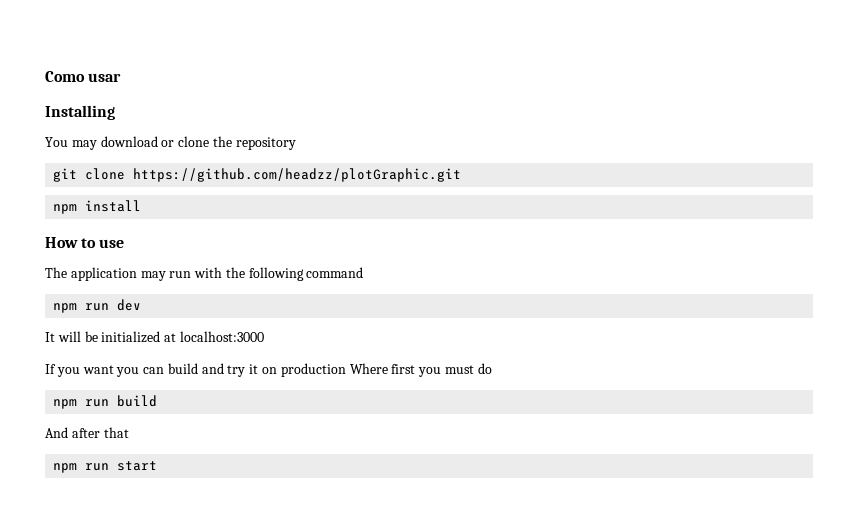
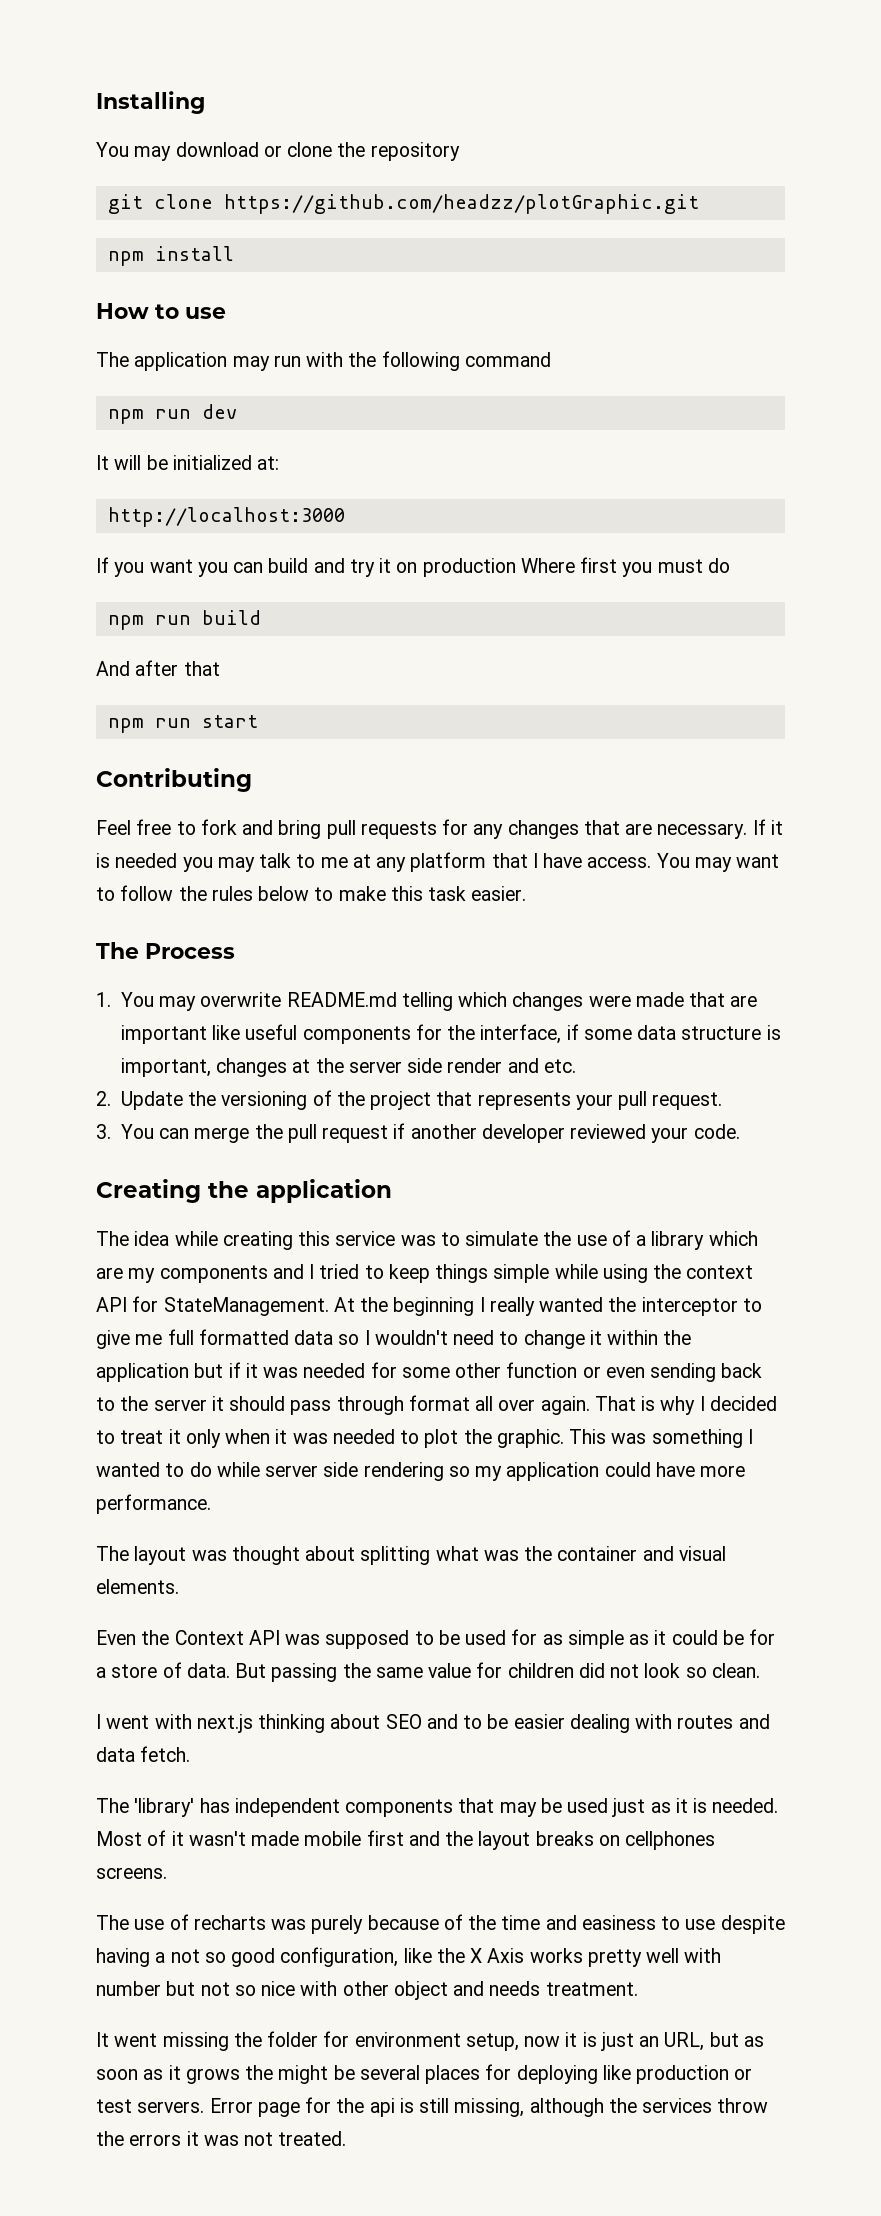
- Como usar
- It will be initialized at localhost:3000
+ It will be initialized at:
+ http://localhost:3000
+ Contributing
+ Feel free to fork and bring pull requests for any changes that are necessary. If it is needed you may talk to me at any platform that I have access. You may want to follow the rules below to make this task easier.
+ The Process
+ 1. You may overwrite README.md telling which changes were made that are important like useful components for the interface, if some data structure is important, changes at the server side render and etc.
+ 2. Update the versioning of the project that represents your pull request.
+ 3. You can merge the pull request if another developer reviewed your code.
+ Creating the application
+ The idea while creating this service was to simulate the use of a library which are my components and I tried to keep things simple while using the context API for StateManagement. At the beginning I really wanted the interceptor to give me full formatted data so I wouldn't need to change it within the application but if it was needed for some other function or even sending back to the server it should pass through format all over again. That is why I decided to treat it only when it was needed to plot the graphic. This was something I wanted to do while server side rendering so my application could have more performance.
+ The layout was thought about splitting what was the container and visual elements.
+ Even the Context API was supposed to be used for as simple as it could be for a store of data. But passing the same value for children did not look so clean.
+ I went with next.js thinking about SEO and to be easier dealing with routes and data fetch.
+ The 'library' has independent components that may be used just as it is needed. Most of it wasn't made mobile first and the layout breaks on cellphones screens.
+ The use of recharts was purely because of the time and easiness to use despite having a not so good configuration, like the X Axis works pretty well with number but not so nice with other object and needs treatment.
+ It went missing the folder for environment setup, now it is just an URL, but as soon as it grows the might be several places for deploying like production or test servers. Error page for the api is still missing, although the services throw the errors it was not treated.

